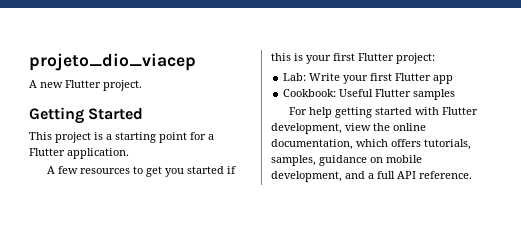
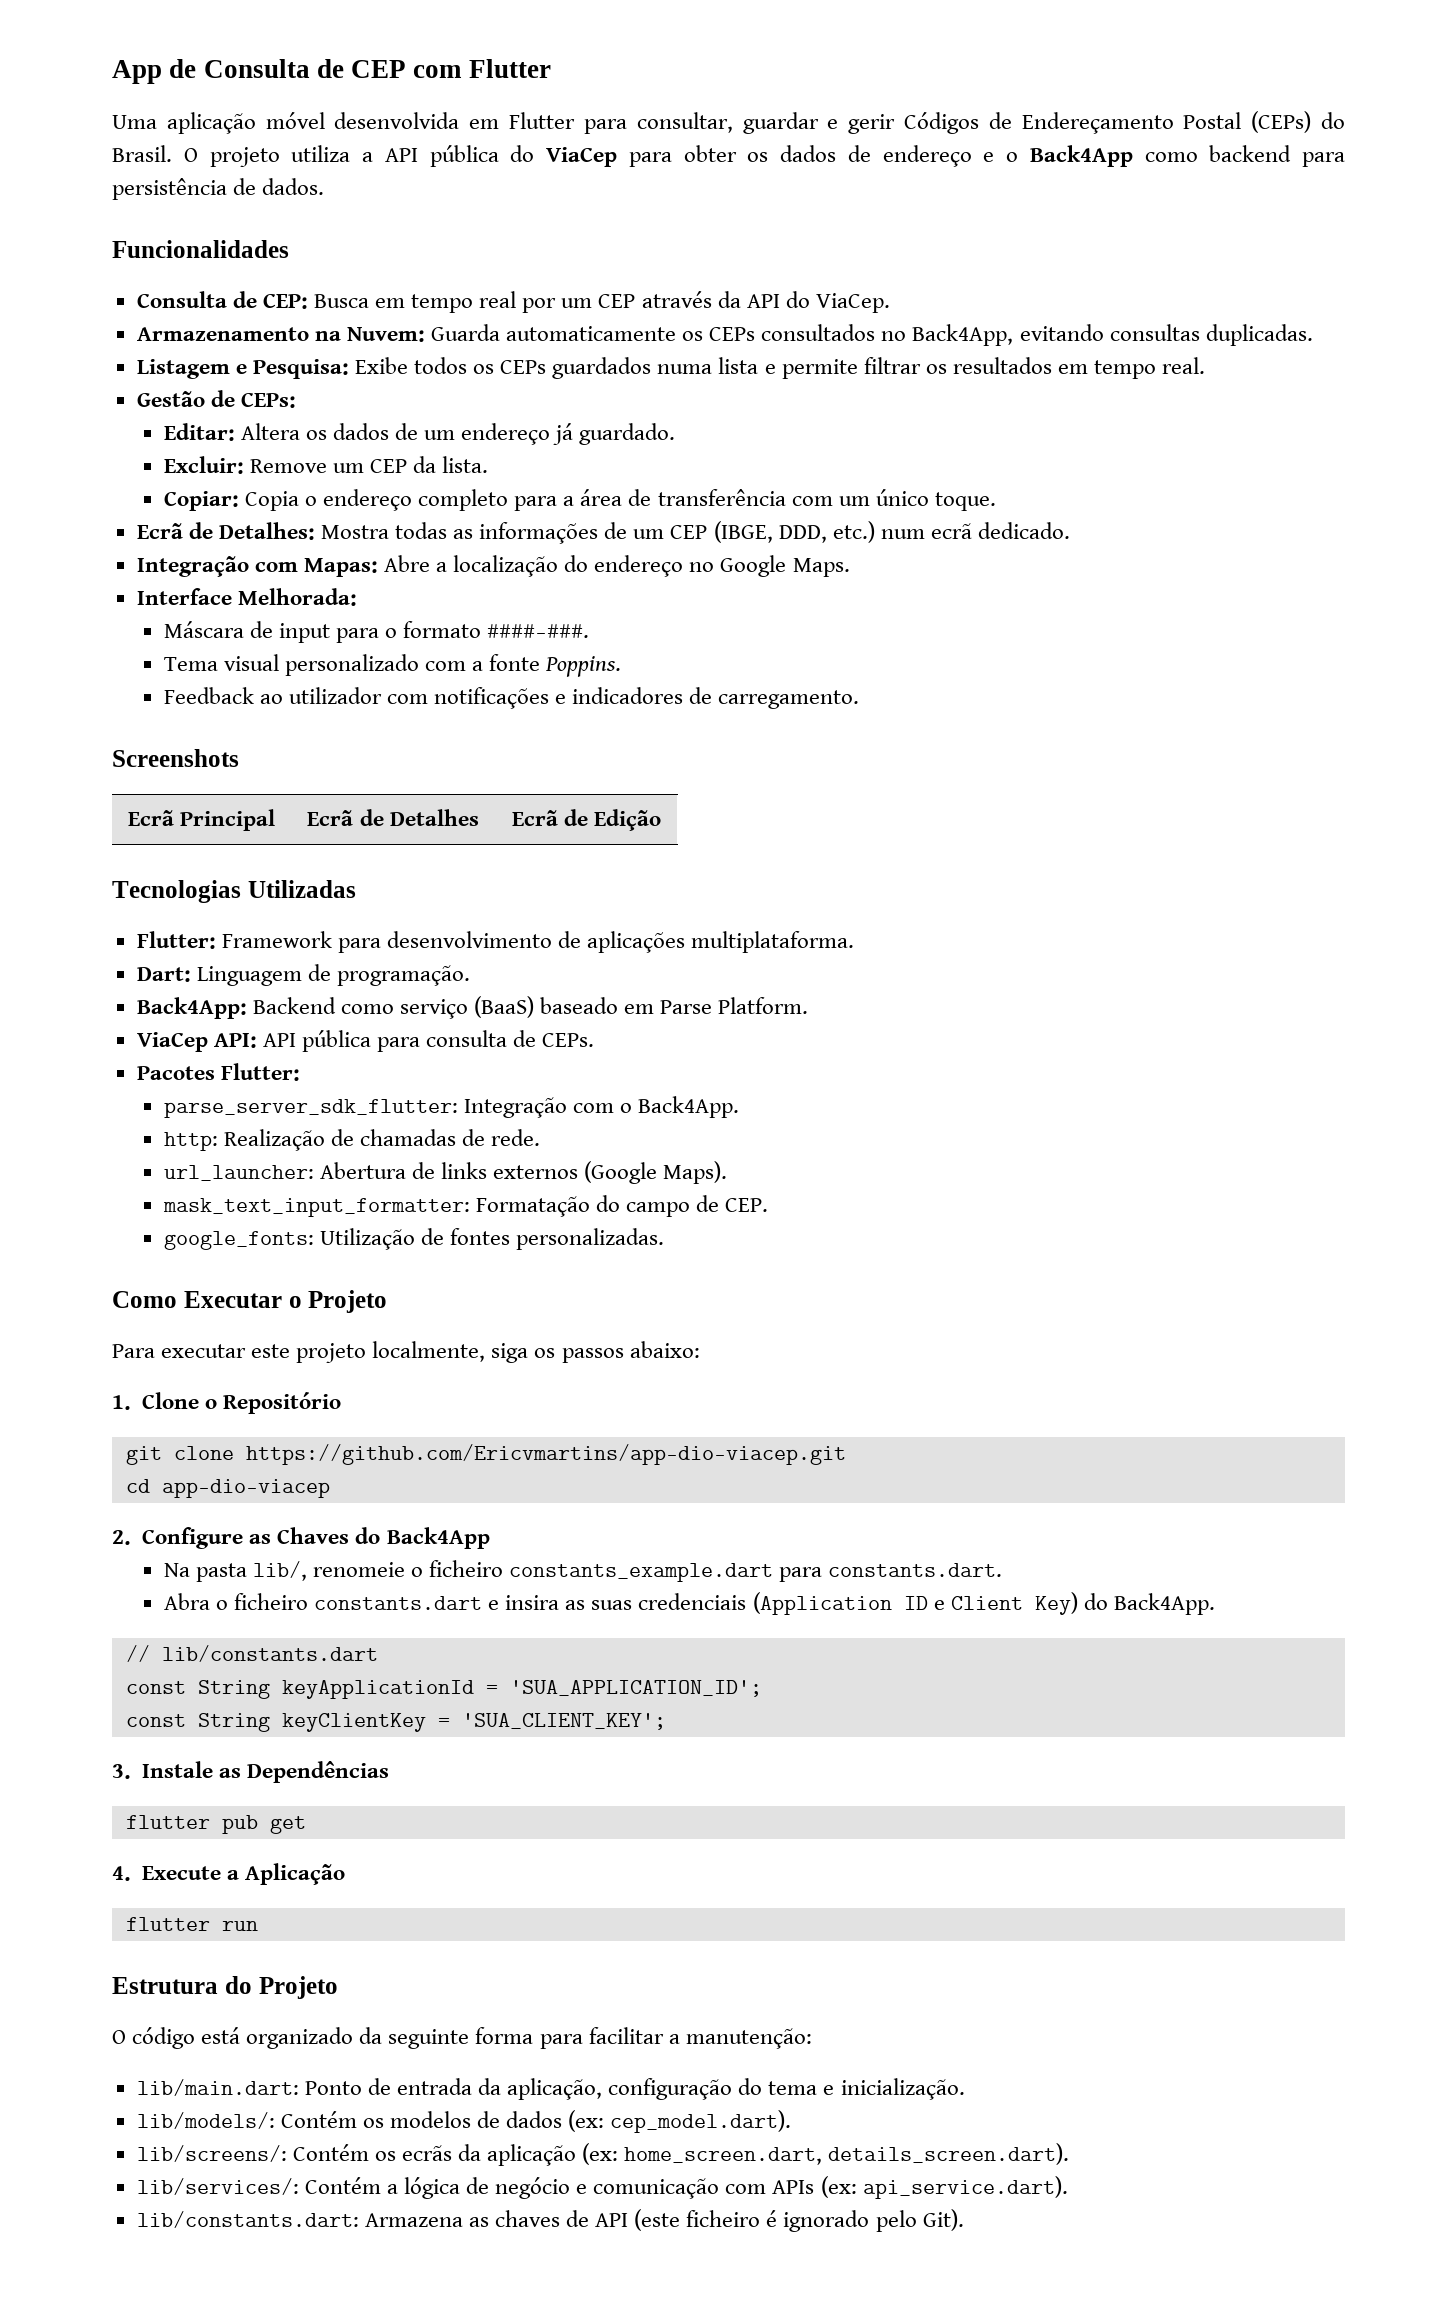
- projeto_dio_viacep
- A new Flutter project.
- Getting Started
- This project is a starting point for a Flutter application.
- A few resources to get you started if this is your first Flutter project:
- Lab: Write your first Flutter app
- Cookbook: Useful Flutter samples
- For help getting started with Flutter development, view the online documentation, which offers tutorials, samples, guidance on mobile development, and a full API reference.
+ App de Consulta de CEP com Flutter
+ Uma aplicação móvel desenvolvida em Flutter para consultar, guardar e gerir Códigos de Endereçamento Postal (CEPs) do Brasil. O projeto utiliza a API pública do ViaCep para obter os dados de endereço e o Back4App como backend para persistência de dados.
+ Funcionalidades
+ Consulta de CEP: Busca em tempo real por um CEP através da API do ViaCep.
+ Armazenamento na Nuvem: Guarda automaticamente os CEPs consultados no Back4App, evitando consultas duplicadas.
+ Listagem e Pesquisa: Exibe todos os CEPs guardados numa lista e permite filtrar os resultados em tempo real.
+ Gestão de CEPs:
+ Editar: Altera os dados de um endereço já guardado.
+ Excluir: Remove um CEP da lista.
+ Copiar: Copia o endereço completo para a área de transferência com um único toque.
+ Ecrã de Detalhes: Mostra todas as informações de um CEP (IBGE, DDD, etc.) num ecrã dedicado.
+ Integração com Mapas: Abre a localização do endereço no Google Maps.
+ Interface Melhorada:
+ Máscara de input para o formato ####-###.
+ Tema visual personalizado com a fonte Poppins.
+ Feedback ao utilizador com notificações e indicadores de carregamento.
+ Screenshots
+ Ecrã Principal | Ecrã de Detalhes | Ecrã de Edição
+ Tecnologias Utilizadas
+ Flutter: Framework para desenvolvimento de aplicações multiplataforma.
+ Dart: Linguagem de programação.
+ Back4App: Backend como serviço (BaaS) baseado em Parse Platform.
+ ViaCep API: API pública para consulta de CEPs.
+ Pacotes Flutter:
+ parse_server_sdk_flutter: Integração com o Back4App.
+ http: Realização de chamadas de rede.
+ url_launcher: Abertura de links externos (Google Maps).
+ mask_text_input_formatter: Formatação do campo de CEP.
+ google_fonts: Utilização de fontes personalizadas.
+ Como Executar o Projeto
+ Para executar este projeto localmente, siga os passos abaixo:
+ 1. Clone o Repositório
+ git clone https://github.com/Ericvmartins/app-dio-viacep.git
+ cd app-dio-viacep
+ 2. Configure as Chaves do Back4App
+ Na pasta lib/, renomeie o ficheiro constants_example.dart para constants.dart.
+ Abra o ficheiro constants.dart e insira as suas credenciais (Application ID e Client Key) do Back4App.
+ // lib/constants.dart
+ const String keyApplicationId = 'SUA_APPLICATION_ID';
+ const String keyClientKey = 'SUA_CLIENT_KEY';
+ 3. Instale as Dependências
+ flutter pub get
+ 4. Execute a Aplicação
+ flutter run
+ Estrutura do Projeto
+ O código está organizado da seguinte forma para facilitar a manutenção:
+ lib/main.dart: Ponto de entrada da aplicação, configuração do tema e inicialização.
+ lib/models/: Contém os modelos de dados (ex: cep_model.dart).
+ lib/screens/: Contém os ecrãs da aplicação (ex: home_screen.dart, details_screen.dart).
+ lib/services/: Contém a lógica de negócio e comunicação com APIs (ex: api_service.dart).
+ lib/constants.dart: Armazena as chaves de API (este ficheiro é ignorado pelo Git).

